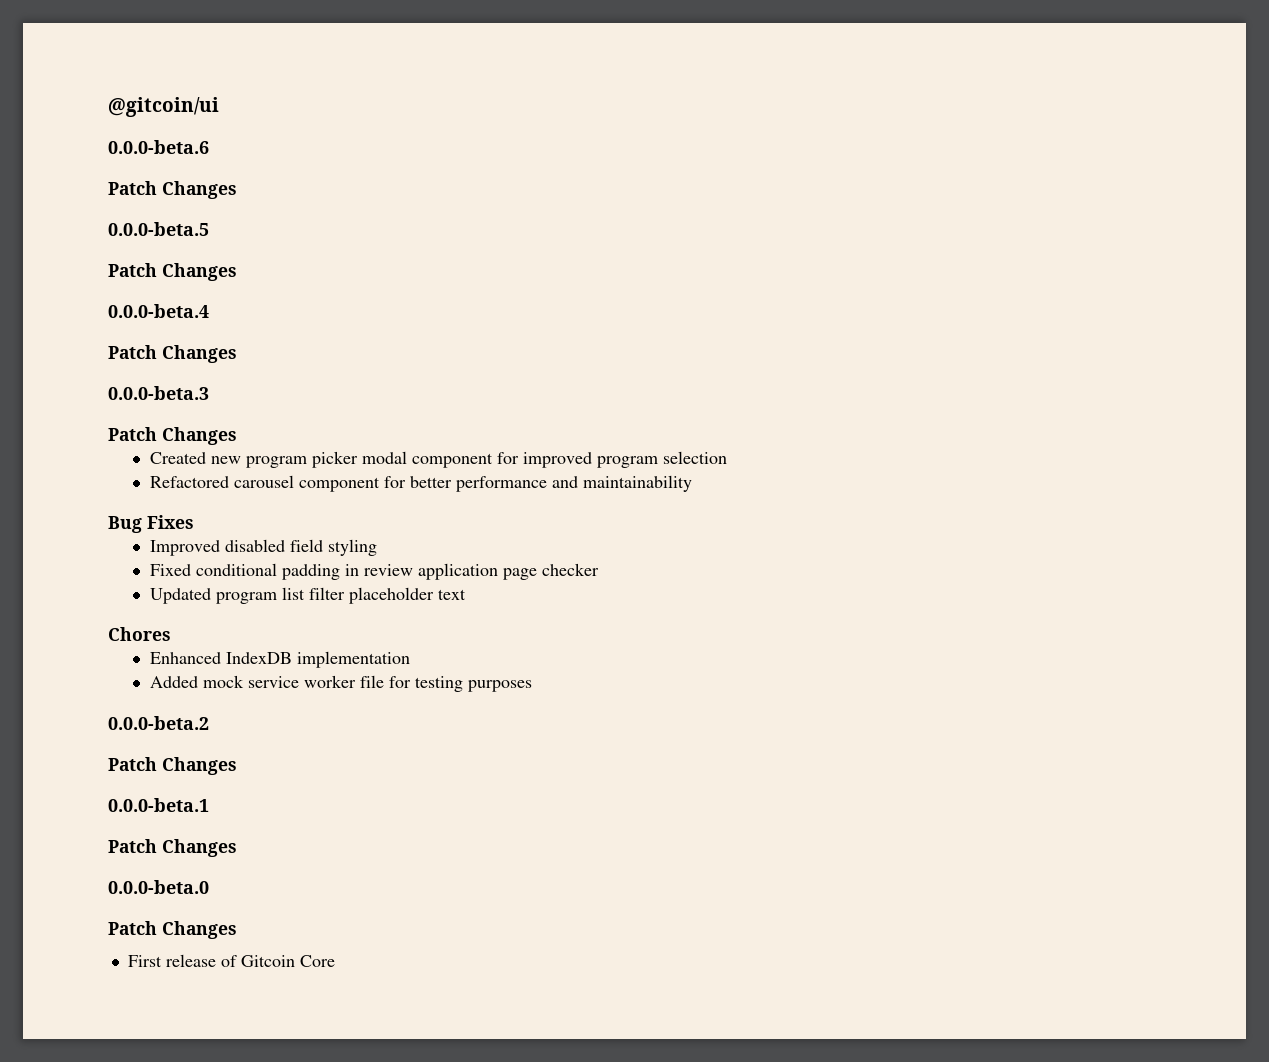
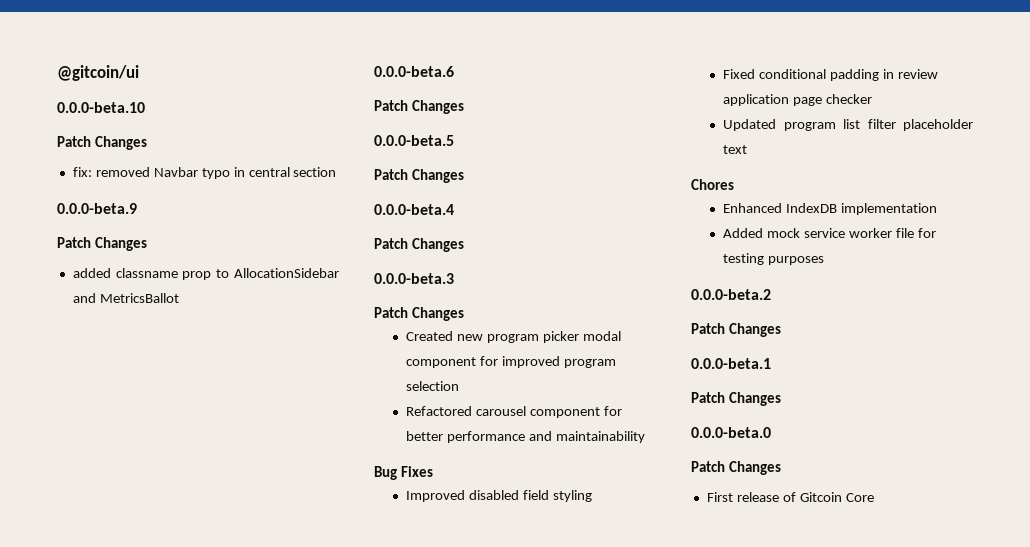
+ 0.0.0-beta.10
+ Patch Changes
+ fix: removed Navbar typo in central section
+ 0.0.0-beta.9
+ Patch Changes
+ added classname prop to AllocationSidebar and MetricsBallot

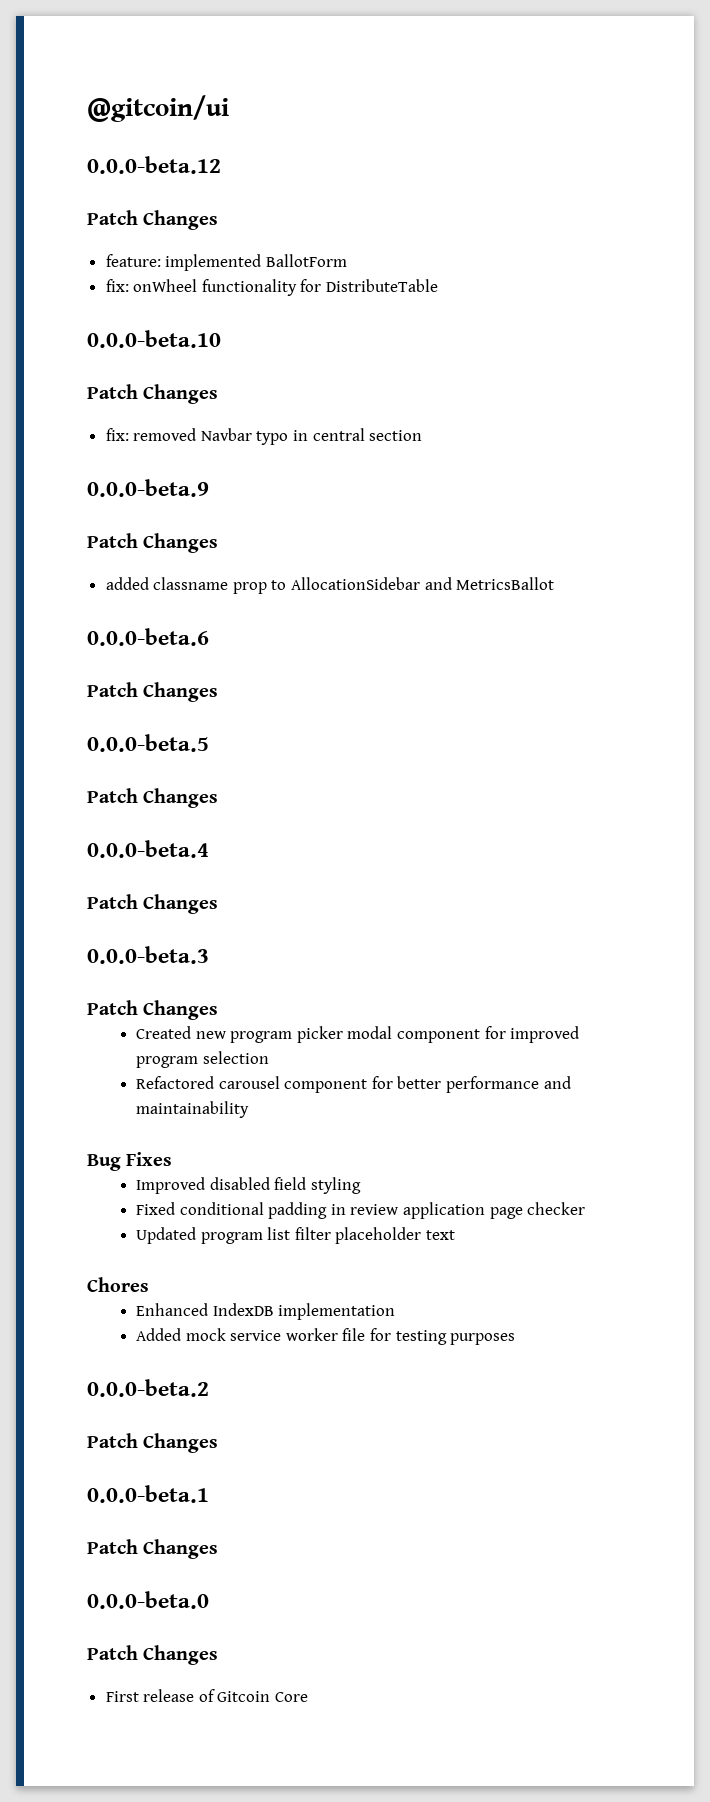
+ 0.0.0-beta.12
+ Patch Changes
+ feature: implemented BallotForm
+ fix: onWheel functionality for DistributeTable

